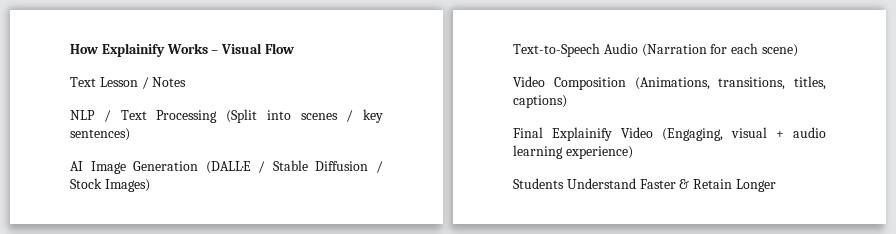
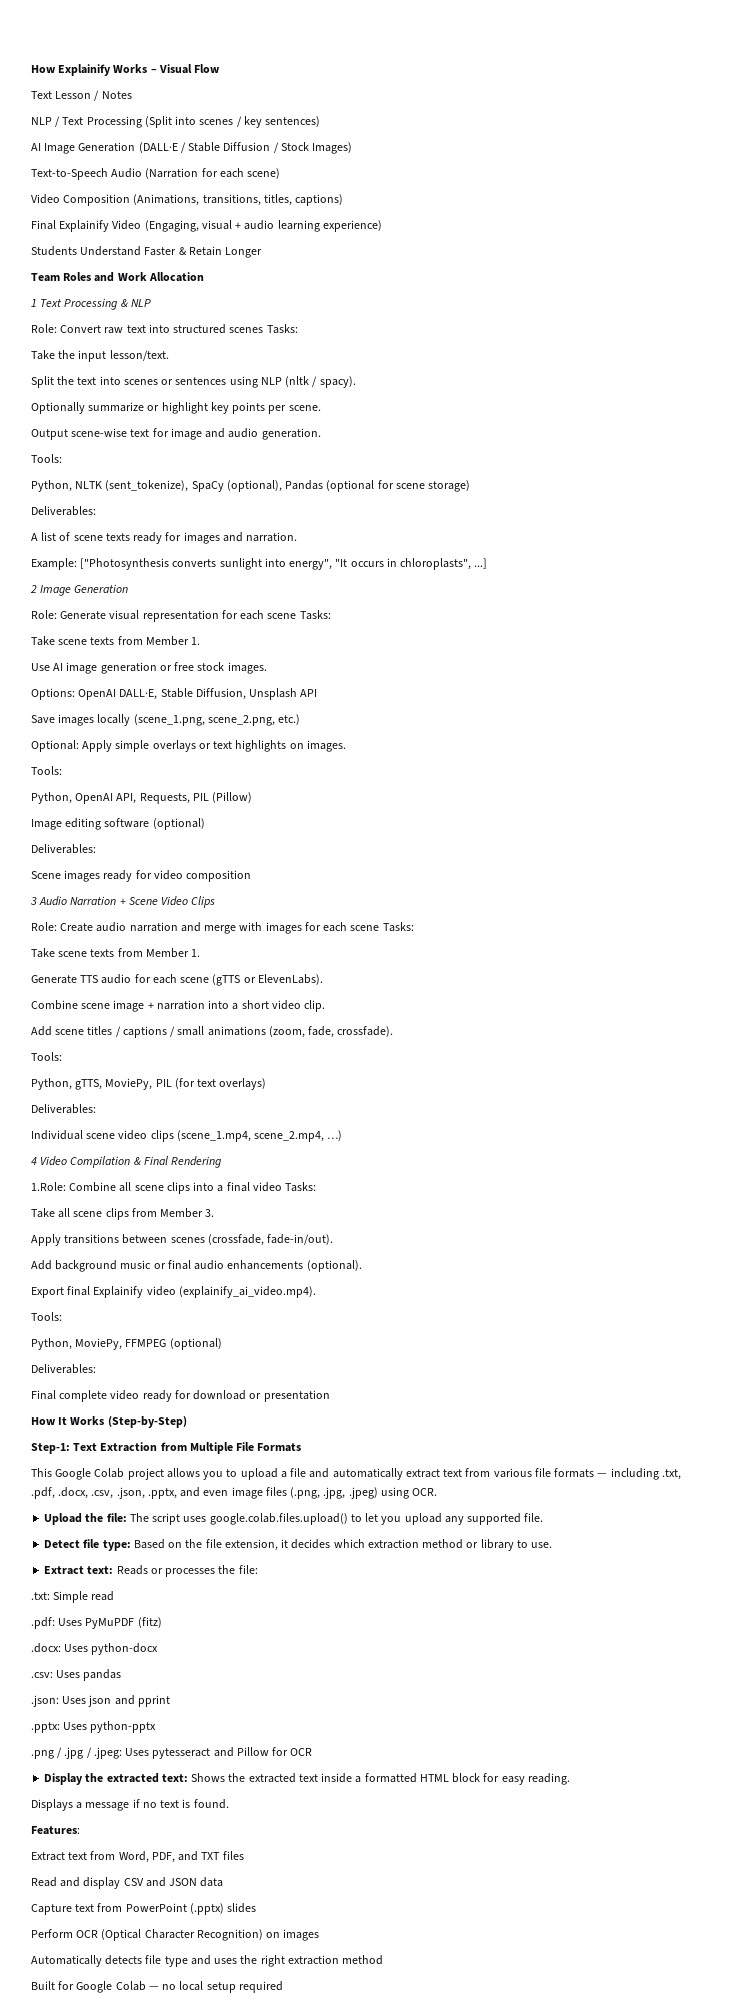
+ Team Roles and Work Allocation
+ 1 Text Processing & NLP
+ Role: Convert raw text into structured scenes Tasks:
+ Take the input lesson/text.
+ Split the text into scenes or sentences using NLP (nltk / spacy).
+ Optionally summarize or highlight key points per scene.
+ Output scene-wise text for image and audio generation.
+ Tools:
+ Python, NLTK (sent_tokenize), SpaCy (optional), Pandas (optional for scene storage)
+ Deliverables:
+ A list of scene texts ready for images and narration.
+ Example: ["Photosynthesis converts sunlight into energy", "It occurs in chloroplasts", ...]
+ 2 Image Generation
+ Role: Generate visual representation for each scene Tasks:
+ Take scene texts from Member 1.
+ Use AI image generation or free stock images.
+ Options: OpenAI DALL·E, Stable Diffusion, Unsplash API
+ Save images locally (scene_1.png, scene_2.png, etc.)
+ Optional: Apply simple overlays or text highlights on images.
+ Tools:
+ Python, OpenAI API, Requests, PIL (Pillow)
+ Image editing software (optional)
+ Deliverables:
+ Scene images ready for video composition
+ 3 Audio Narration + Scene Video Clips
+ Role: Create audio narration and merge with images for each scene Tasks:
+ Take scene texts from Member 1.
+ Generate TTS audio for each scene (gTTS or ElevenLabs).
+ Combine scene image + narration into a short video clip.
+ Add scene titles / captions / small animations (zoom, fade, crossfade).
+ Tools:
+ Python, gTTS, MoviePy, PIL (for text overlays)
+ Deliverables:
+ Individual scene video clips (scene_1.mp4, scene_2.mp4, …)
+ 4 Video Compilation & Final Rendering
+ 1.Role: Combine all scene clips into a final video Tasks:
+ Take all scene clips from Member 3.
+ Apply transitions between scenes (crossfade, fade-in/out).
+ Add background music or final audio enhancements (optional).
+ Export final Explainify video (explainify_ai_video.mp4).
+ Tools:
+ Python, MoviePy, FFMPEG (optional)
+ Deliverables:
+ Final complete video ready for download or presentation
+ How It Works (Step-by-Step)
+ Step-1: Text Extraction from Multiple File Formats
+ This Google Colab project allows you to upload a file and automatically extract text from various file formats — including .txt, .pdf, .docx, .csv, .json, .pptx, and even image files (.png, .jpg, .jpeg) using OCR.
+ Upload the file: The script uses google.colab.files.upload() to let you upload any supported file.
+ Detect file type: Based on the file extension, it decides which extraction method or library to use.
+ Extract text: Reads or processes the file:
+ .txt: Simple read
+ .pdf: Uses PyMuPDF (fitz)
+ .docx: Uses python-docx
+ .csv: Uses pandas
+ .json: Uses json and pprint
+ .pptx: Uses python-pptx
+ .png / .jpg / .jpeg: Uses pytesseract and Pillow for OCR
+ Display the extracted text: Shows the extracted text inside a formatted HTML block for easy reading.
+ Displays a message if no text is found.
+ Features:
+ Extract text from Word, PDF, and TXT files
+ Read and display CSV and JSON data
+ Capture text from PowerPoint (.pptx) slides
+ Perform OCR (Optical Character Recognition) on images
+ Automatically detects file type and uses the right extraction method
+ Built for Google Colab — no local setup required

